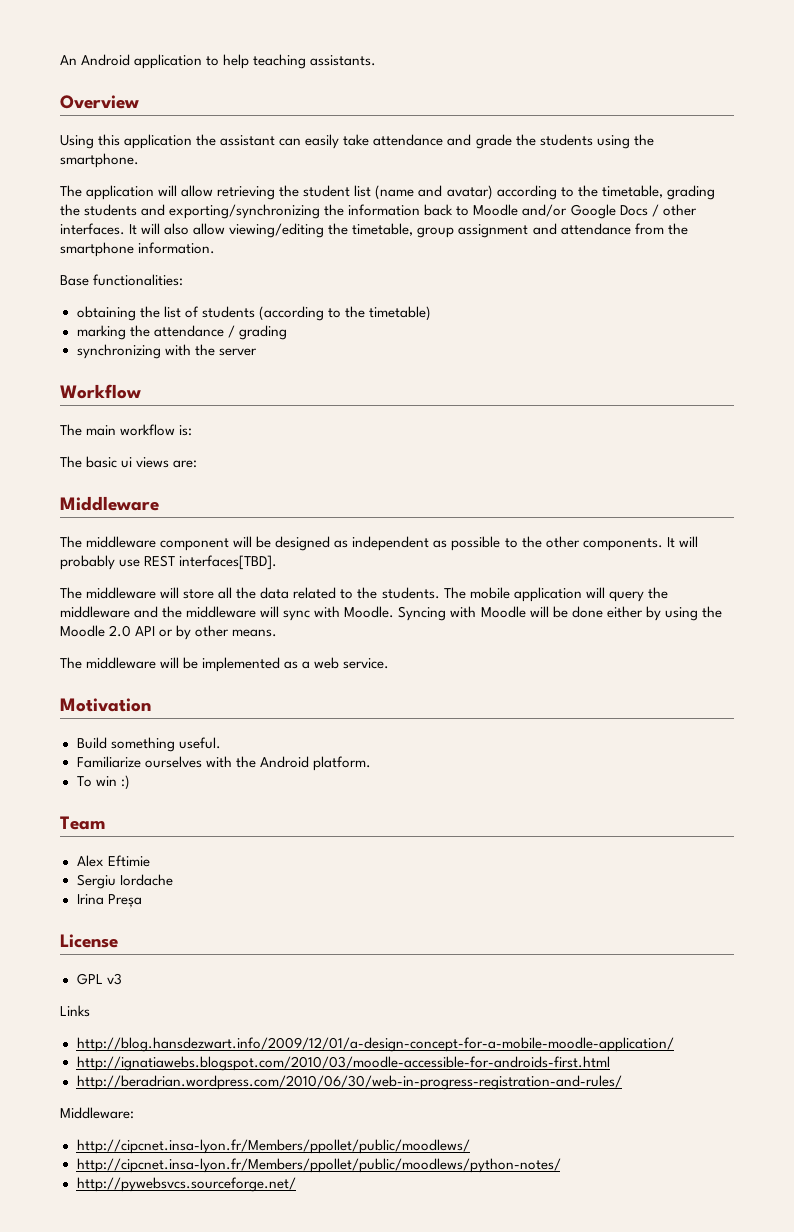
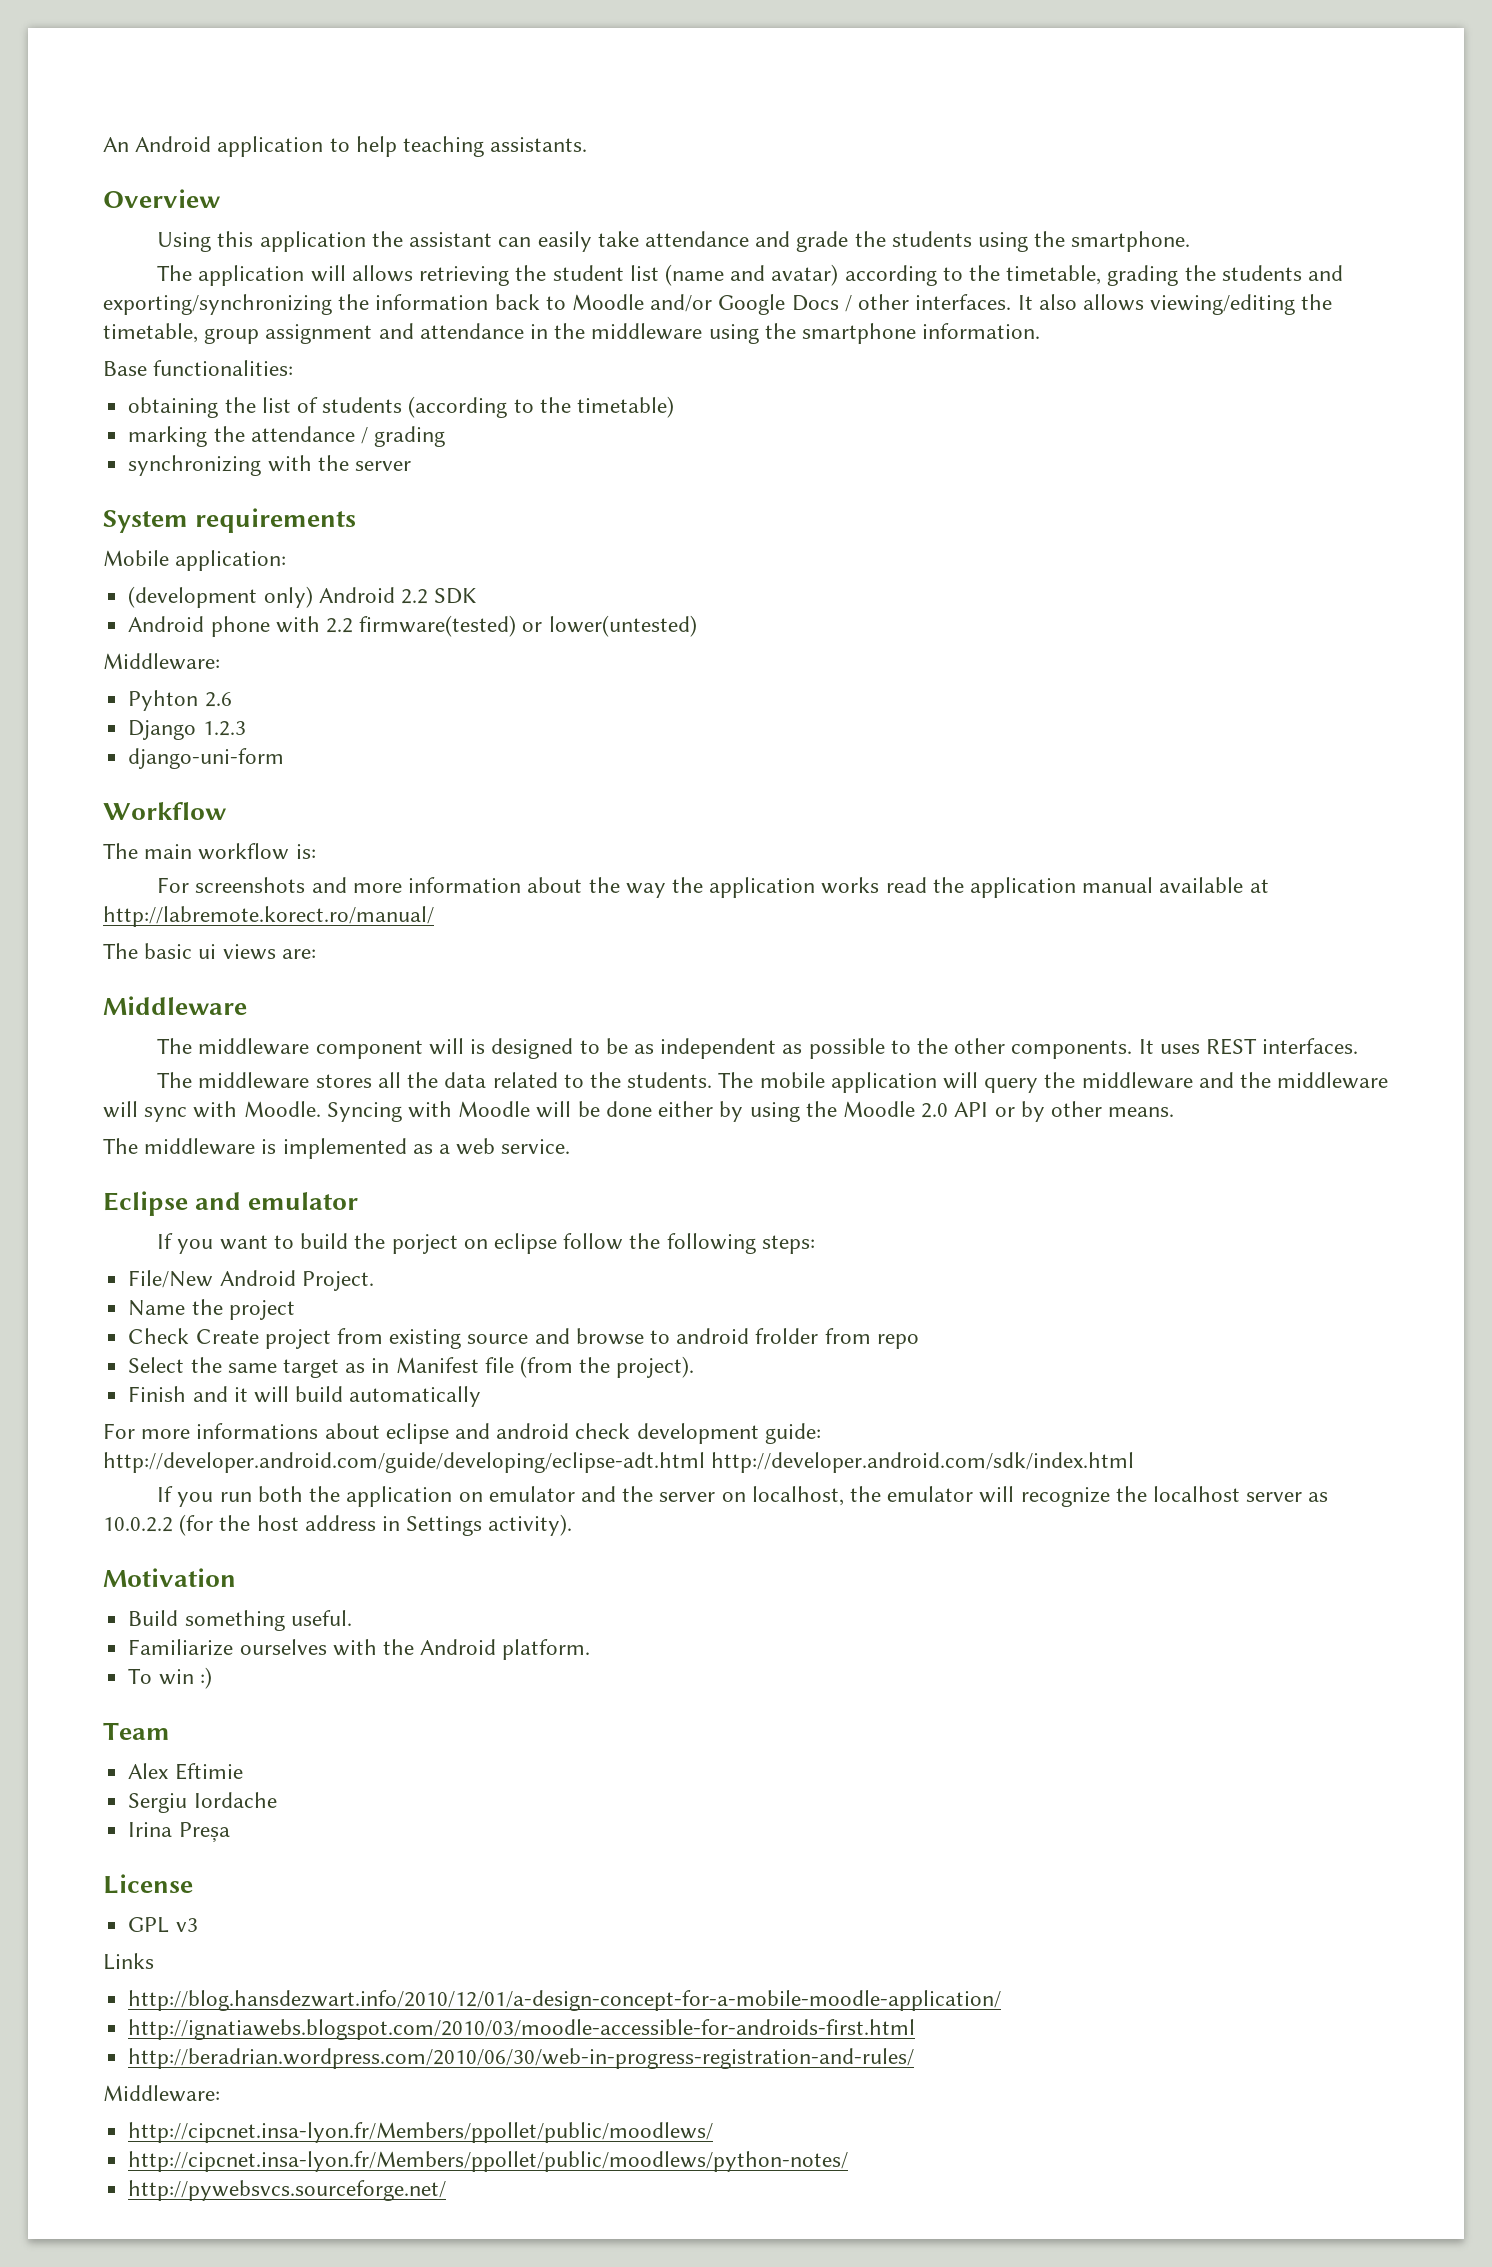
- The application will allow retrieving the student list (name and avatar) according to the timetable, grading the students and exporting/synchronizing the information back to Moodle and/or Google Docs / other interfaces.
+ The application will allows retrieving the student list (name and avatar) according to the timetable, grading the students and exporting/synchronizing the information back to Moodle and/or Google Docs / other interfaces.
- It will also allow viewing/editing the timetable, group assignment and attendance from the smartphone information.
+ It also allows viewing/editing the timetable, group assignment and attendance in the middleware using the smartphone information.
+ System requirements
+ Mobile application:
+ (development only) Android 2.2 SDK
+ Android phone with 2.2 firmware(tested) or lower(untested)
+ Middleware:
+ Pyhton 2.6
+ Django 1.2.3
+ django-uni-form
+ For screenshots and more information about the way the application works read the application manual available at http://labremote.korect.ro/manual/
- The middleware component will be designed as independent as possible to the other components.
+ The middleware component will is designed to be as independent as possible to the other components.
- It will probably use REST interfaces[TBD].
- The middleware will store all the data related to the students.
+ It uses REST interfaces.
+ The middleware stores all the data related to the students.
- The middleware will be implemented as a web service.
+ The middleware is implemented as a web service.
+ Eclipse and emulator
+ If you want to build the porject on eclipse follow the following steps:
+ File/New Android Project.
+ Name the project
+ Check Create project from existing source and browse to android frolder from repo
+ Select the same target as in Manifest file (from the project).
+ Finish and it will build automatically
+ For more informations about eclipse and android check development guide: http://developer.android.com/guide/developing/eclipse-adt.html http://developer.android.com/sdk/index.html
+ If you run both the application on emulator and the server on localhost, the emulator will recognize the localhost server as 10.0.2.2 (for the host address in Settings activity).
- http://blog.hansdezwart.info/2009/12/01/a-design-concept-for-a-mobile-moodle-application/
+ http://blog.hansdezwart.info/2010/12/01/a-design-concept-for-a-mobile-moodle-application/

